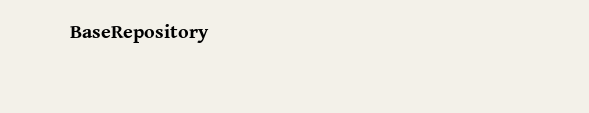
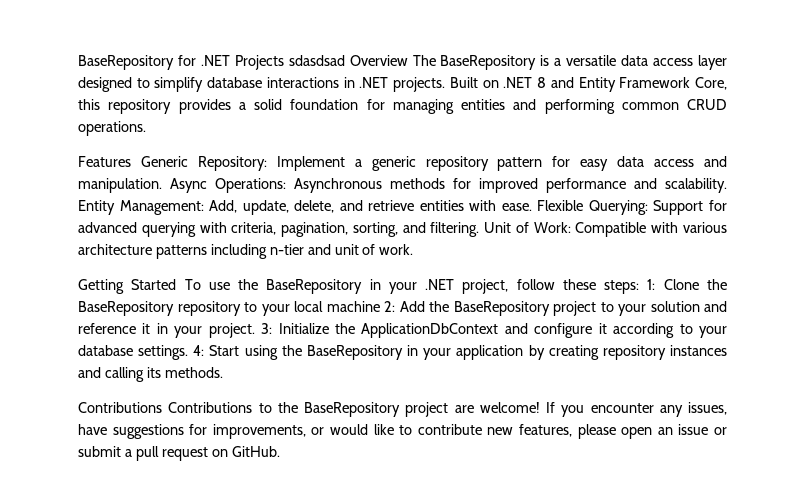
- BaseRepository
+ BaseRepository for .NET Projects sdasdsad Overview The BaseRepository is a versatile data access layer designed to simplify database interactions in .NET projects. Built on .NET 8 and Entity Framework Core, this repository provides a solid foundation for managing entities and performing common CRUD operations.
+ Features Generic Repository: Implement a generic repository pattern for easy data access and manipulation. Async Operations: Asynchronous methods for improved performance and scalability. Entity Management: Add, update, delete, and retrieve entities with ease. Flexible Querying: Support for advanced querying with criteria, pagination, sorting, and filtering. Unit of Work: Compatible with various architecture patterns including n-tier and unit of work.
+ Getting Started To use the BaseRepository in your .NET project, follow these steps: 1: Clone the BaseRepository repository to your local machine 2: Add the BaseRepository project to your solution and reference it in your project. 3: Initialize the ApplicationDbContext and configure it according to your database settings. 4: Start using the BaseRepository in your application by creating repository instances and calling its methods.
+ Contributions Contributions to the BaseRepository project are welcome! If you encounter any issues, have suggestions for improvements, or would like to contribute new features, please open an issue or submit a pull request on GitHub.

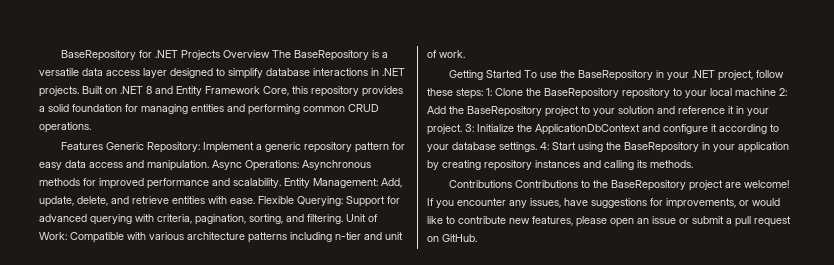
- BaseRepository for .NET Projects sdasdsad Overview The BaseRepository is a versatile data access layer designed to simplify database interactions in .NET projects.
+ BaseRepository for .NET Projects Overview The BaseRepository is a versatile data access layer designed to simplify database interactions in .NET projects.

